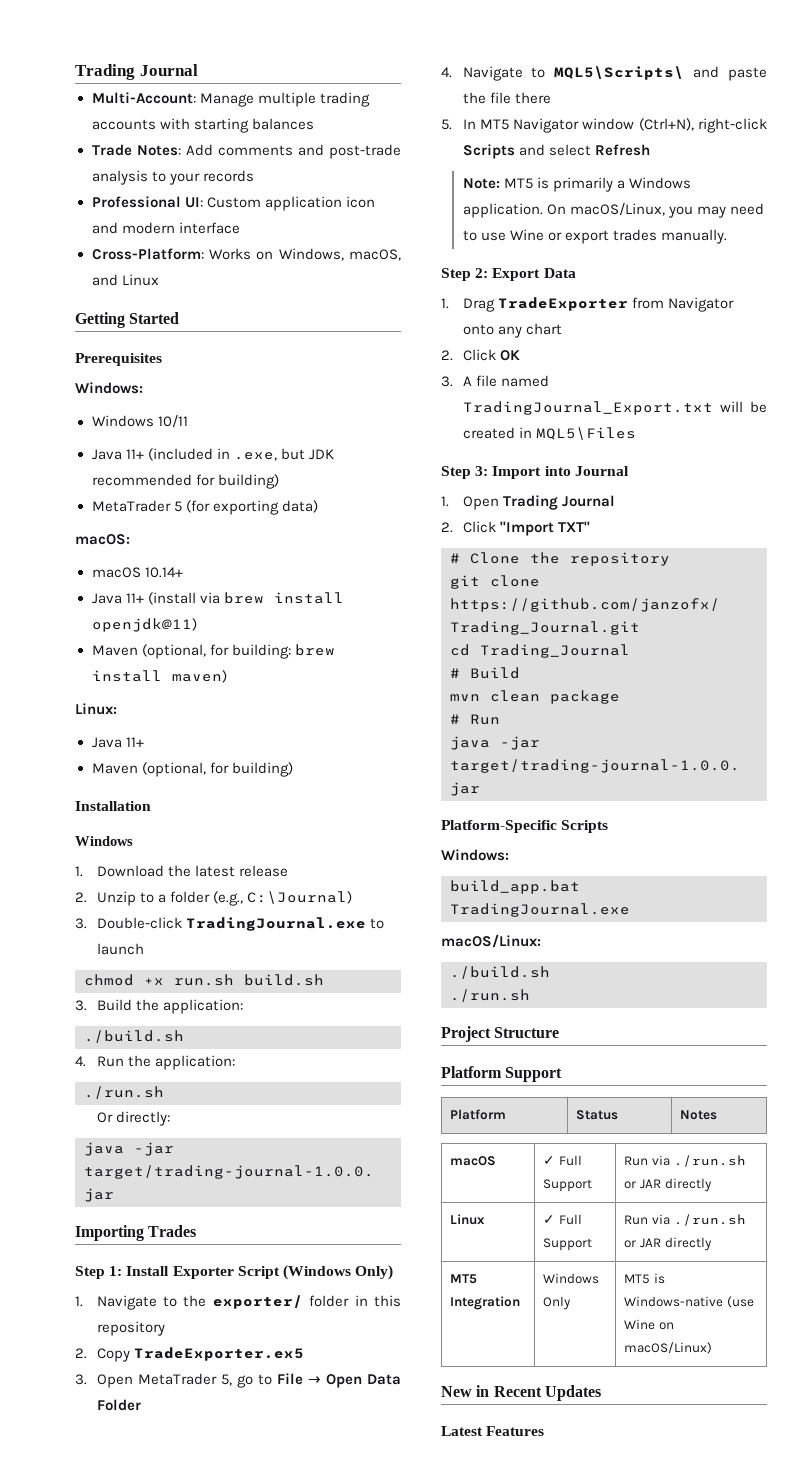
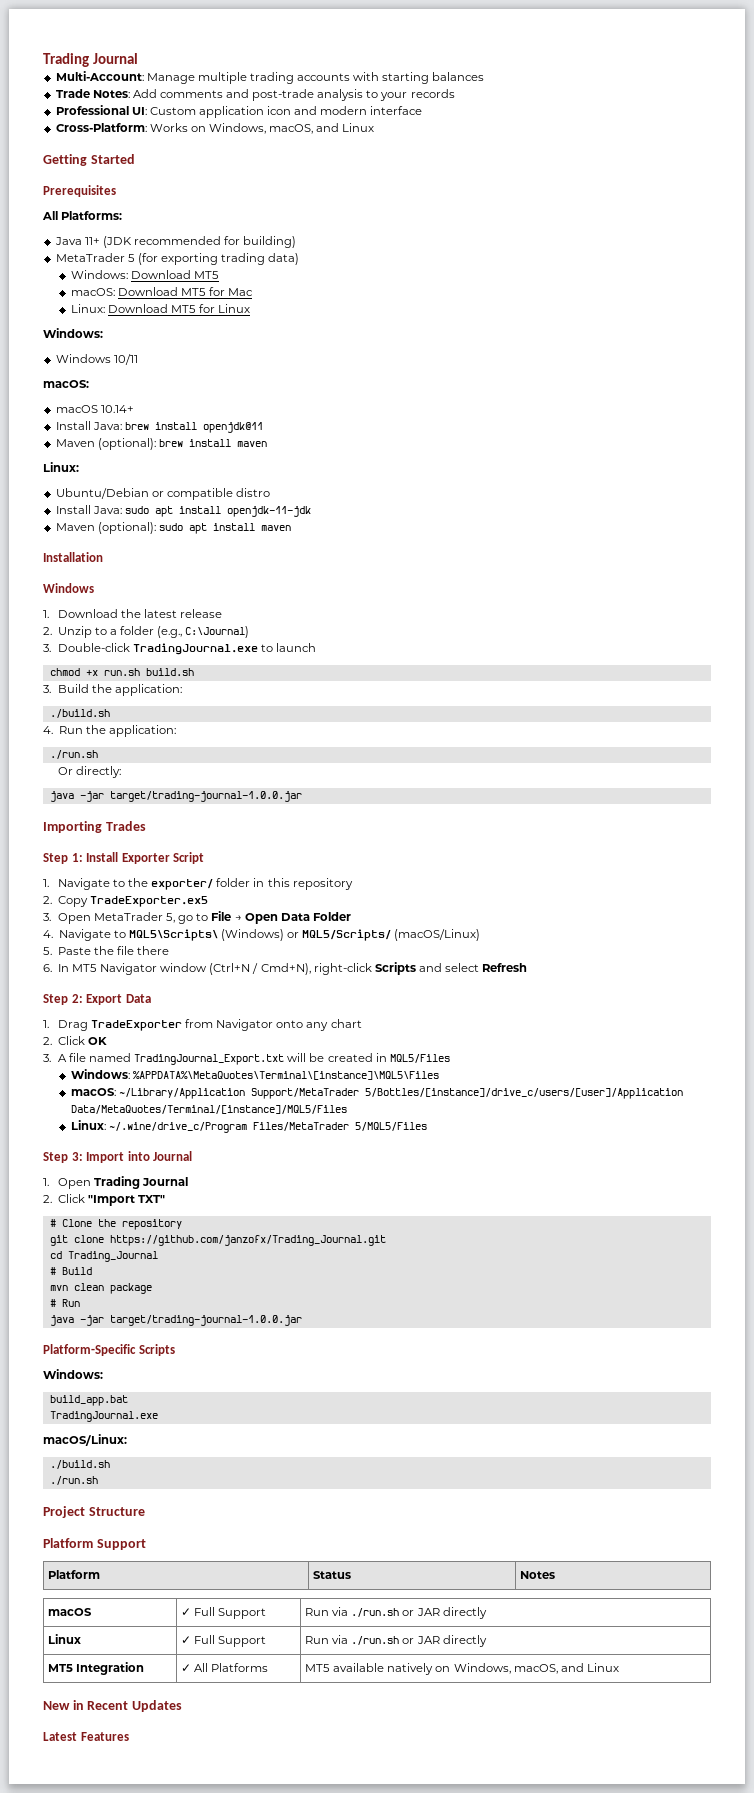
  Prerequisites
- Windows:
- Windows 10/11
- Java 11+ (included in .exe, but JDK recommended for building)
+ All Platforms:
+ Java 11+ (JDK recommended for building)
- MetaTrader 5 (for exporting data)
+ MetaTrader 5 (for exporting trading data)
+ Windows: Download MT5
+ macOS: Download MT5 for Mac
+ Linux: Download MT5 for Linux
+ Windows:
+ Windows 10/11
- Java 11+ (install via brew install openjdk@11)
- Maven (optional, for building: brew install maven)
+ Install Java: brew install openjdk@11
+ Maven (optional): brew install maven
  Linux:
- Java 11+
- Maven (optional, for building)
+ Ubuntu/Debian or compatible distro
+ Install Java: sudo apt install openjdk-11-jdk
+ Maven (optional): sudo apt install maven
- Step 1: Install Exporter Script (Windows Only)
+ Step 1: Install Exporter Script
- 4. Navigate to MQL5\Scripts\ and paste the file there
+ 4. Navigate to MQL5\Scripts\ (Windows) or MQL5/Scripts/ (macOS/Linux)
+ 5. Paste the file there
- 5. In MT5 Navigator window (Ctrl+N), right-click Scripts and select Refresh
+ 6. In MT5 Navigator window (Ctrl+N / Cmd+N), right-click Scripts and select Refresh
- Note: MT5 is primarily a Windows application. On macOS/Linux, you may need to use Wine or export trades manually.
- 3. A file named TradingJournal_Export.txt will be created in MQL5\Files
+ 3. A file named TradingJournal_Export.txt will be created in MQL5/Files
+ Windows: %APPDATA%\MetaQuotes\Terminal\[instance]\MQL5\Files
+ macOS: ~/Library/Application Support/MetaTrader 5/Bottles/[instance]/drive_c/users/[user]/Application Data/MetaQuotes/Terminal/[instance]/MQL5/Files
+ Linux: ~/.wine/drive_c/Program Files/MetaTrader 5/MQL5/Files
- MT5 Integration | Windows Only | MT5 is Windows-native (use Wine on macOS/Linux)
+ MT5 Integration | ✓ All Platforms | MT5 available natively on Windows, macOS, and Linux

